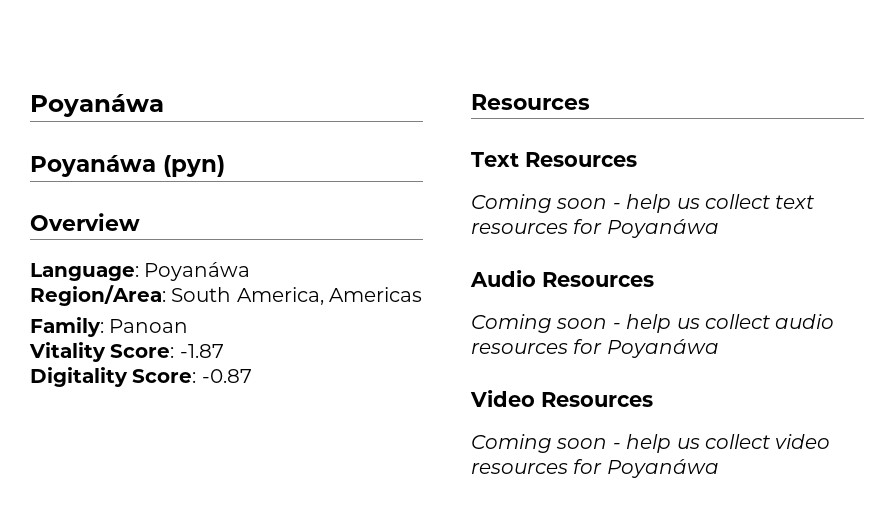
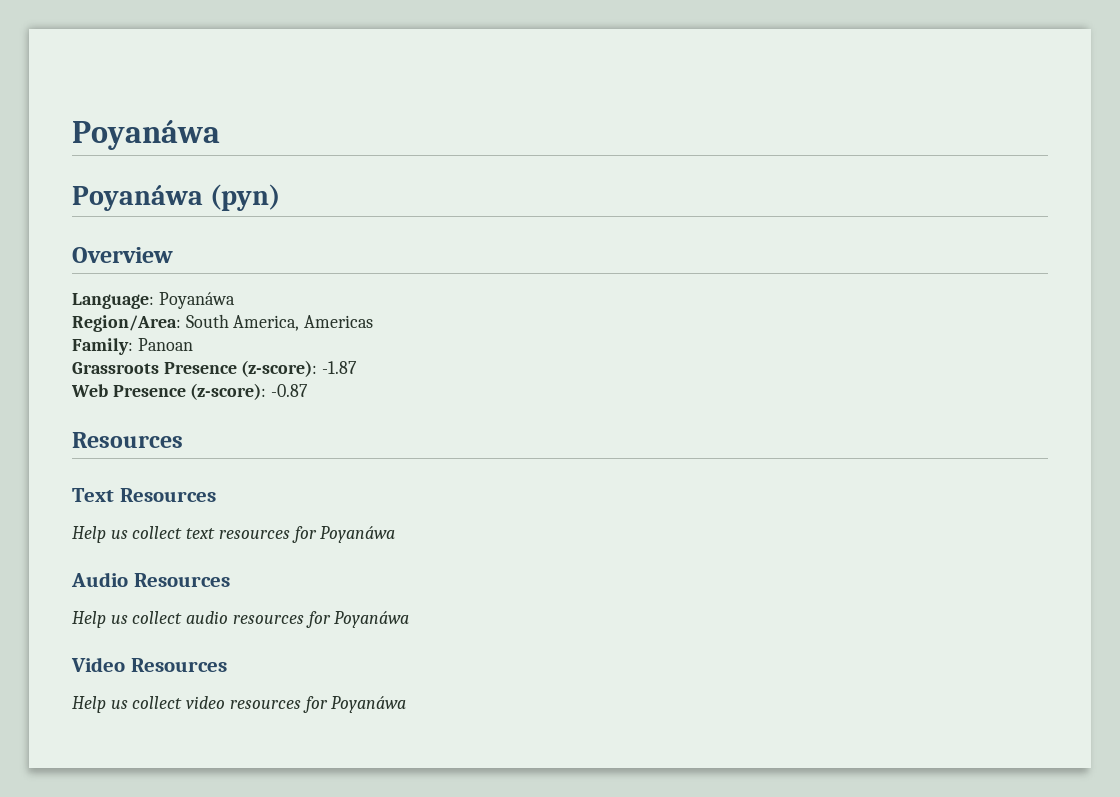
- Vitality Score: -1.87
- Digitality Score: -0.87
+ Grassroots Presence (z-score): -1.87
+ Web Presence (z-score): -0.87
- Coming soon - help us collect text resources for Poyanáwa
+ Help us collect text resources for Poyanáwa
- Coming soon - help us collect audio resources for Poyanáwa
+ Help us collect audio resources for Poyanáwa
- Coming soon - help us collect video resources for Poyanáwa
+ Help us collect video resources for Poyanáwa

